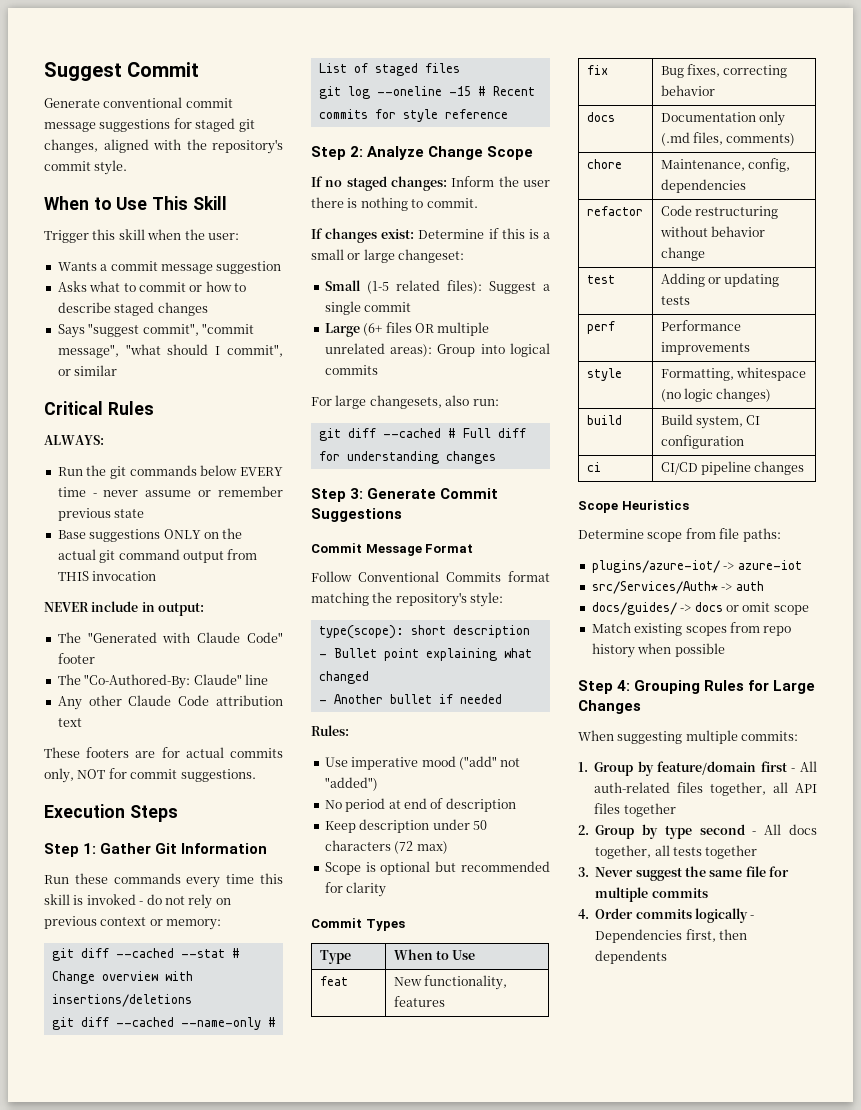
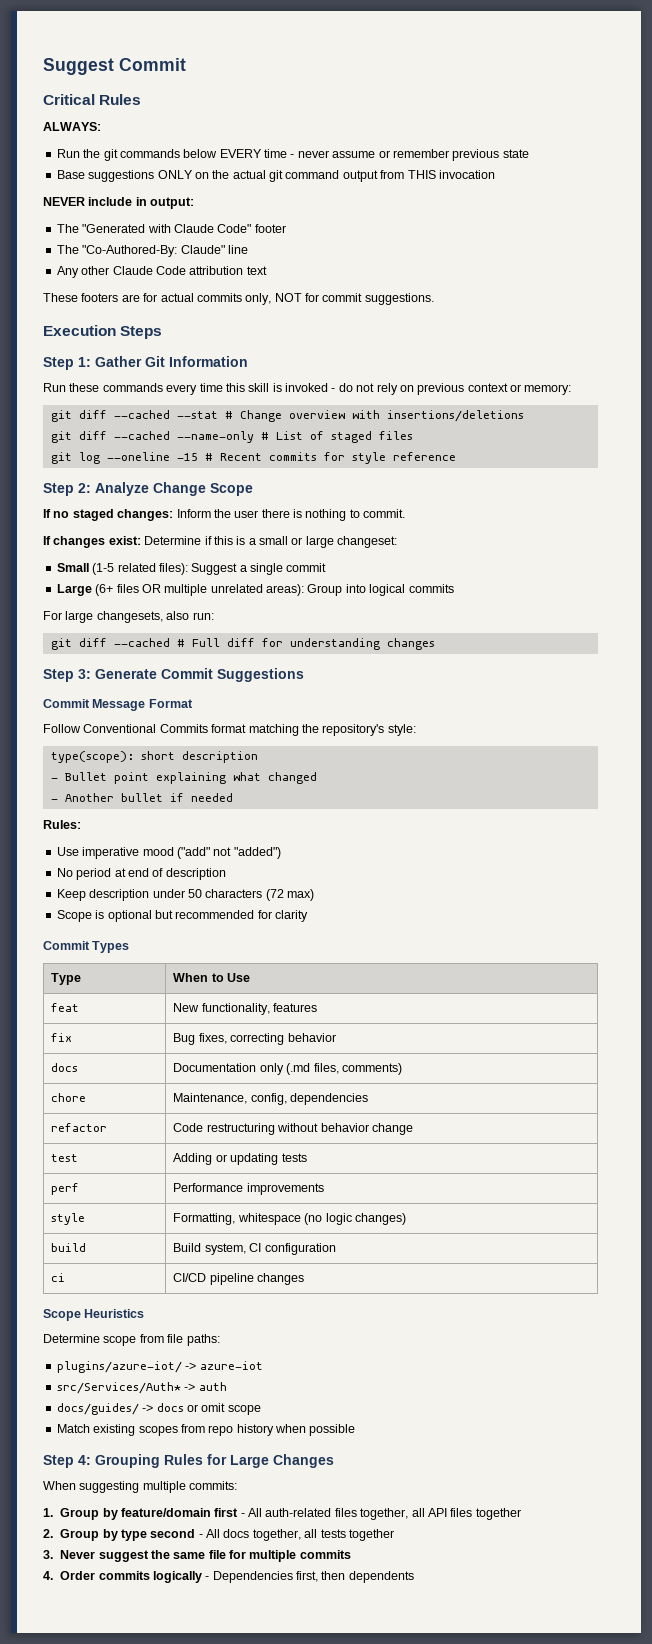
- Generate conventional commit message suggestions for staged git changes, aligned with the repository's commit style.
- When to Use This Skill
- Trigger this skill when the user:
- Wants a commit message suggestion
- Asks what to commit or how to describe staged changes
- Says "suggest commit", "commit message", "what should I commit", or similar

